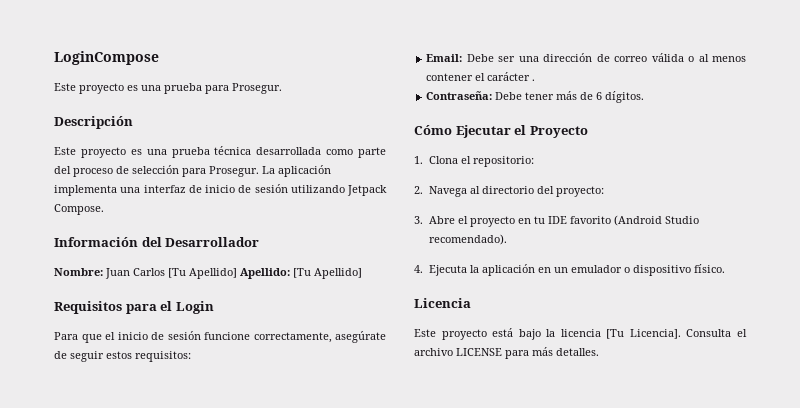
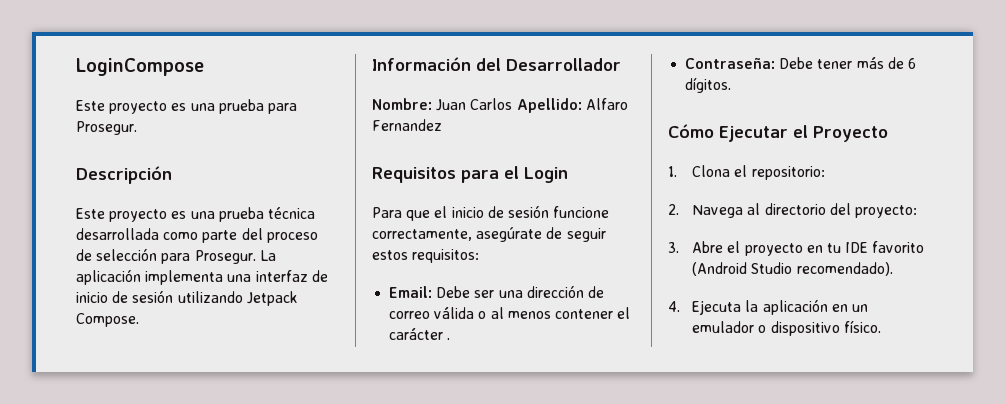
- Nombre: Juan Carlos [Tu Apellido] Apellido: [Tu Apellido]
+ Nombre: Juan Carlos Apellido: Alfaro Fernandez
- Licencia
- Este proyecto está bajo la licencia [Tu Licencia]. Consulta el archivo LICENSE para más detalles.

